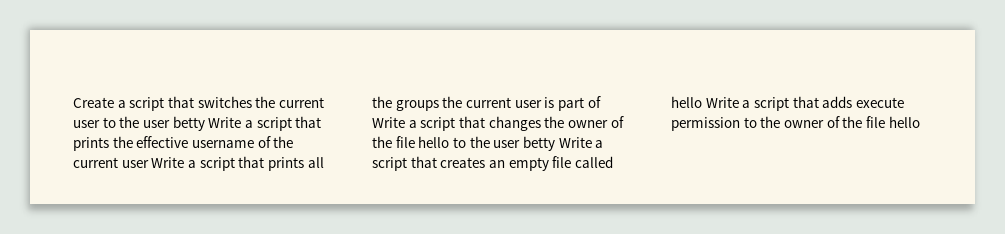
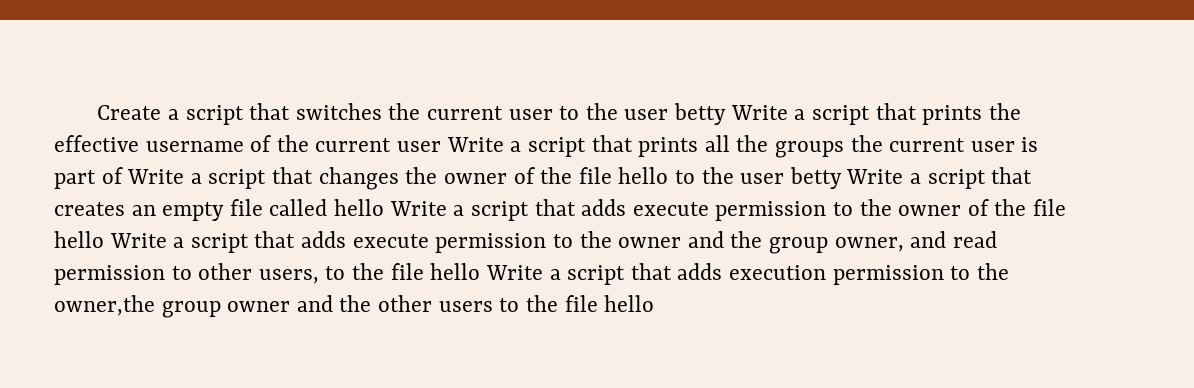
- Create a script that switches the current user to the user betty Write a script that prints the effective username of the current user Write a script that prints all the groups the current user is part of Write a script that changes the owner of the file hello to the user betty Write a script that creates an empty file called hello Write a script that adds execute permission to the owner of the file hello
+ Create a script that switches the current user to the user betty Write a script that prints the effective username of the current user Write a script that prints all the groups the current user is part of Write a script that changes the owner of the file hello to the user betty Write a script that creates an empty file called hello Write a script that adds execute permission to the owner of the file hello Write a script that adds execute permission to the owner and the group owner, and read permission to other users, to the file hello Write a script that adds execution permission to the owner,the group owner and the other users to the file hello

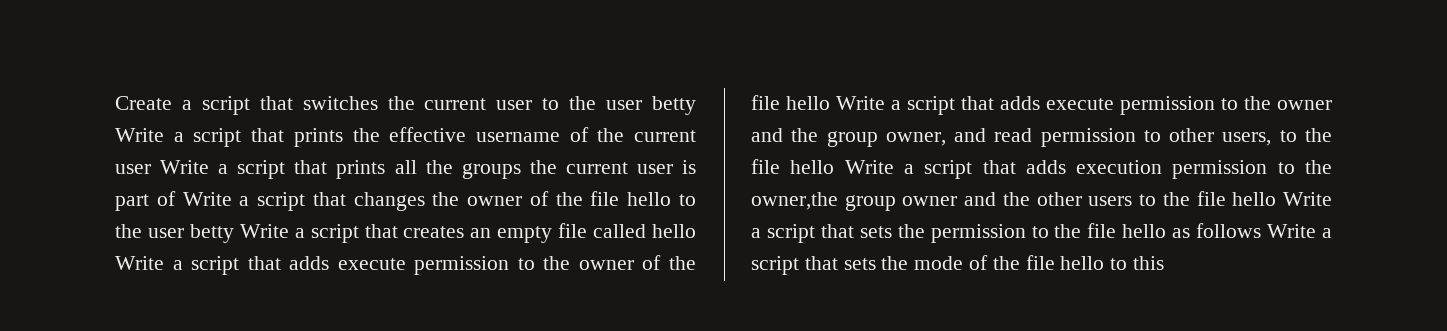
- Create a script that switches the current user to the user betty Write a script that prints the effective username of the current user Write a script that prints all the groups the current user is part of Write a script that changes the owner of the file hello to the user betty Write a script that creates an empty file called hello Write a script that adds execute permission to the owner of the file hello Write a script that adds execute permission to the owner and the group owner, and read permission to other users, to the file hello Write a script that adds execution permission to the owner,the group owner and the other users to the file hello
+ Create a script that switches the current user to the user betty Write a script that prints the effective username of the current user Write a script that prints all the groups the current user is part of Write a script that changes the owner of the file hello to the user betty Write a script that creates an empty file called hello Write a script that adds execute permission to the owner of the file hello Write a script that adds execute permission to the owner and the group owner, and read permission to other users, to the file hello Write a script that adds execution permission to the owner,the group owner and the other users to the file hello Write a script that sets the permission to the file hello as follows Write a script that sets the mode of the file hello to this

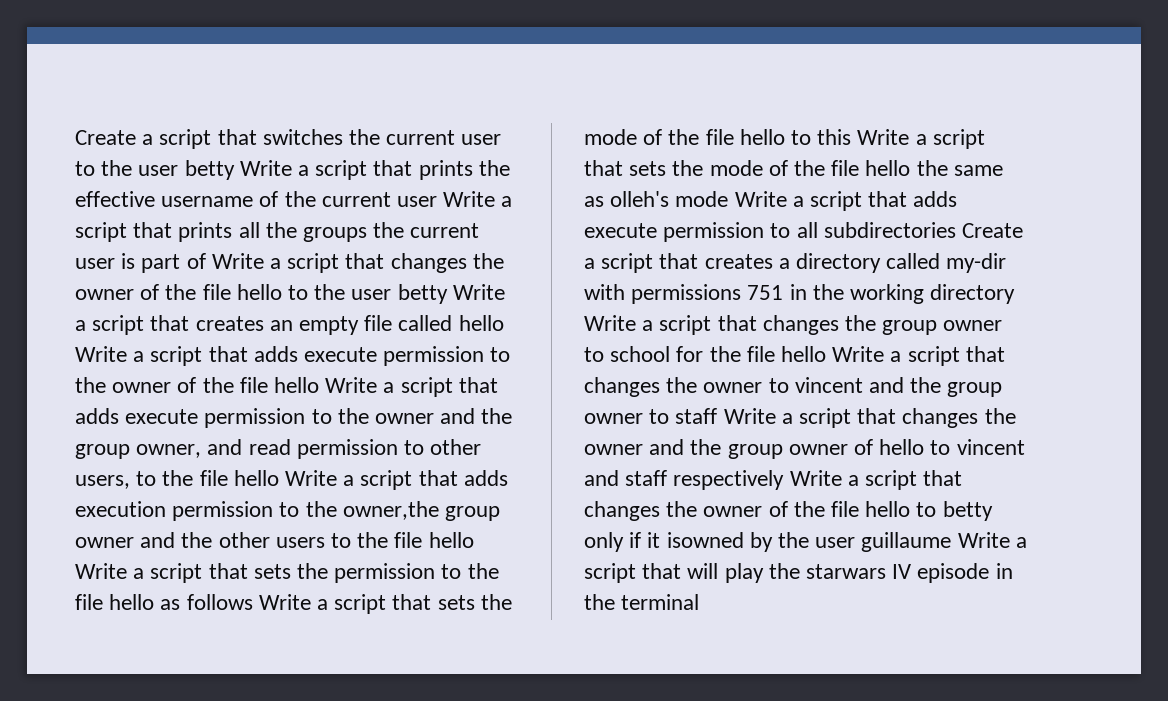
- Create a script that switches the current user to the user betty Write a script that prints the effective username of the current user Write a script that prints all the groups the current user is part of Write a script that changes the owner of the file hello to the user betty Write a script that creates an empty file called hello Write a script that adds execute permission to the owner of the file hello Write a script that adds execute permission to the owner and the group owner, and read permission to other users, to the file hello Write a script that adds execution permission to the owner,the group owner and the other users to the file hello Write a script that sets the permission to the file hello as follows Write a script that sets the mode of the file hello to this
+ Create a script that switches the current user to the user betty Write a script that prints the effective username of the current user Write a script that prints all the groups the current user is part of Write a script that changes the owner of the file hello to the user betty Write a script that creates an empty file called hello Write a script that adds execute permission to the owner of the file hello Write a script that adds execute permission to the owner and the group owner, and read permission to other users, to the file hello Write a script that adds execution permission to the owner,the group owner and the other users to the file hello Write a script that sets the permission to the file hello as follows Write a script that sets the mode of the file hello to this Write a script that sets the mode of the file hello the same as olleh's mode Write a script that adds execute permission to all subdirectories Create a script that creates a directory called my-dir with permissions 751 in the working directory Write a script that changes the group owner to school for the file hello Write a script that changes the owner to vincent and the group owner to staff Write a script that changes the owner and the group owner of hello to vincent and staff respectively Write a script that changes the owner of the file hello to betty only if it isowned by the user guillaume Write a script that will play the starwars IV episode in the terminal

